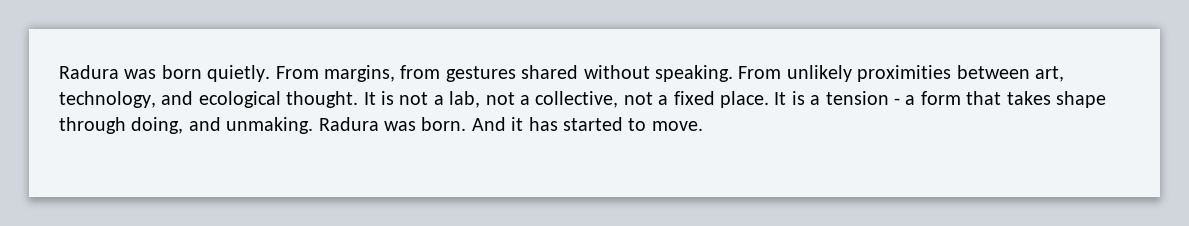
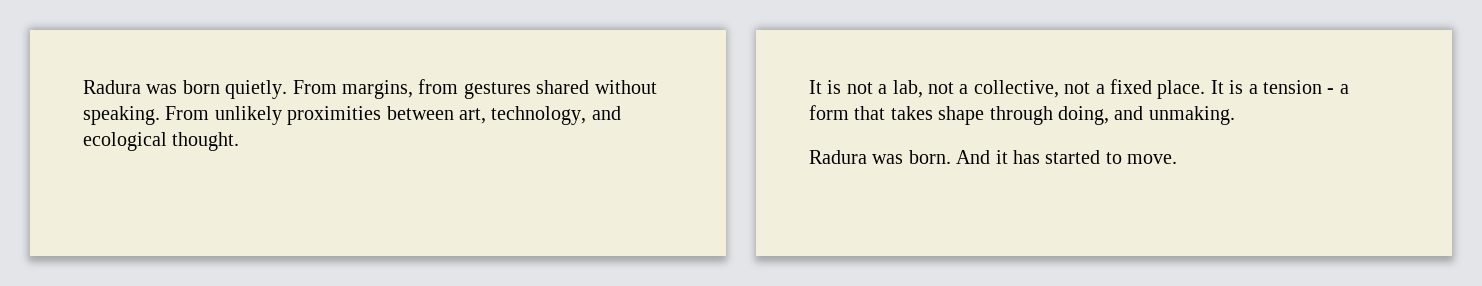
- From unlikely proximities between art, technology, and ecological thought. It is not a lab, not a collective, not a fixed place.
+ From unlikely proximities between art, technology, and ecological thought.
+ It is not a lab, not a collective, not a fixed place.
- It is a tension - a form that takes shape through doing, and unmaking. Radura was born.
+ It is a tension - a form that takes shape through doing, and unmaking.
+ Radura was born.

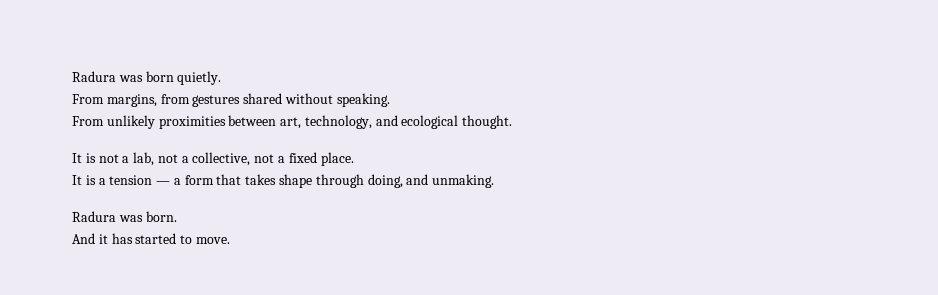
- Radura was born quietly. From margins, from gestures shared without speaking. From unlikely proximities between art, technology, and ecological thought.
+ Radura was born quietly.
+ From margins, from gestures shared without speaking.
+ From unlikely proximities between art, technology, and ecological thought.
- It is not a lab, not a collective, not a fixed place. It is a tension - a form that takes shape through doing, and unmaking.
+ It is not a lab, not a collective, not a fixed place.
+ It is a tension — a form that takes shape through doing, and unmaking.
- Radura was born. And it has started to move.
+ Radura was born.
+ And it has started to move.

